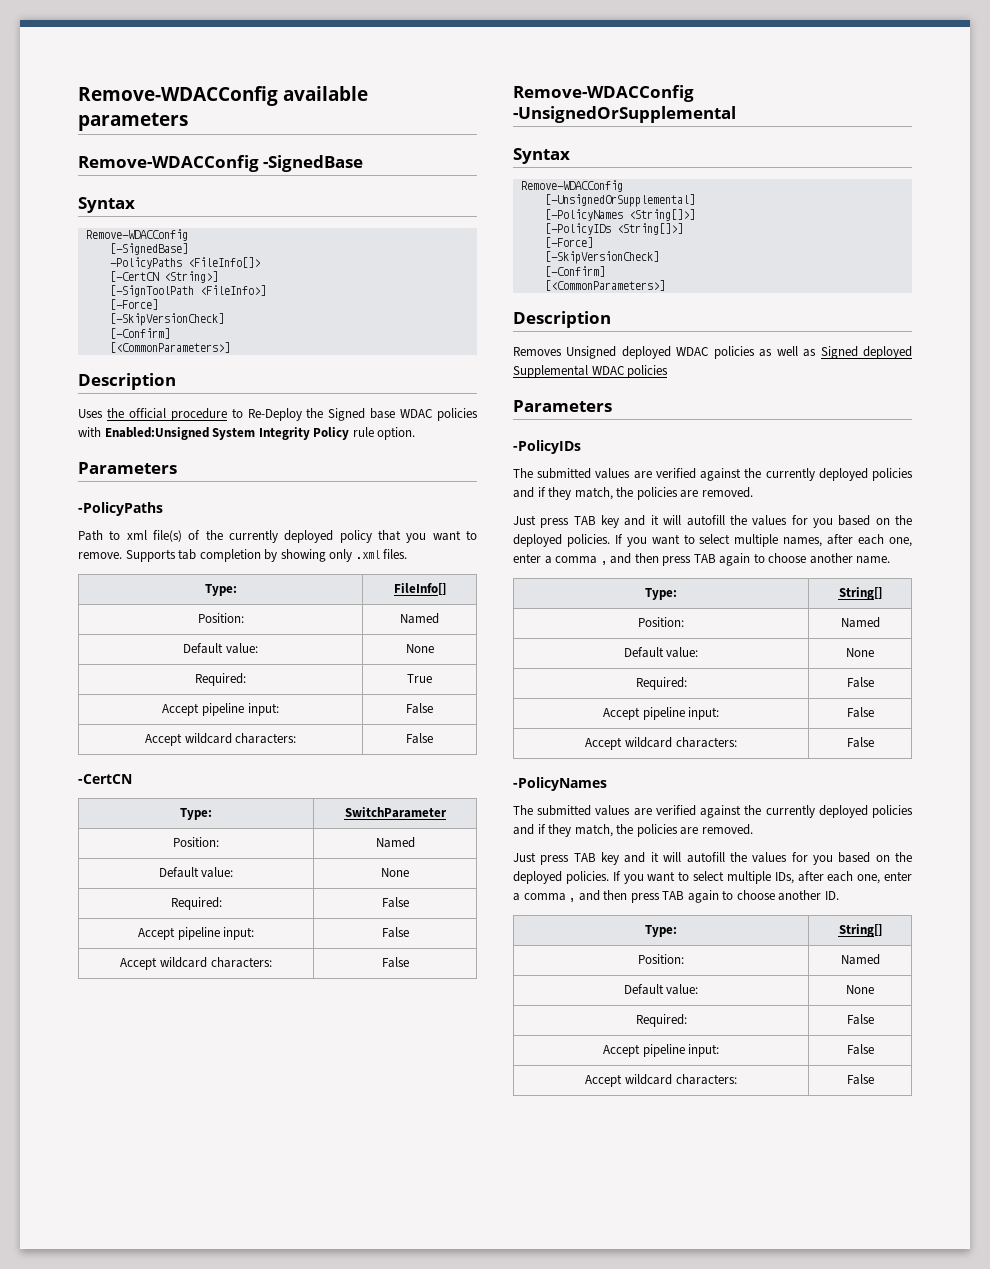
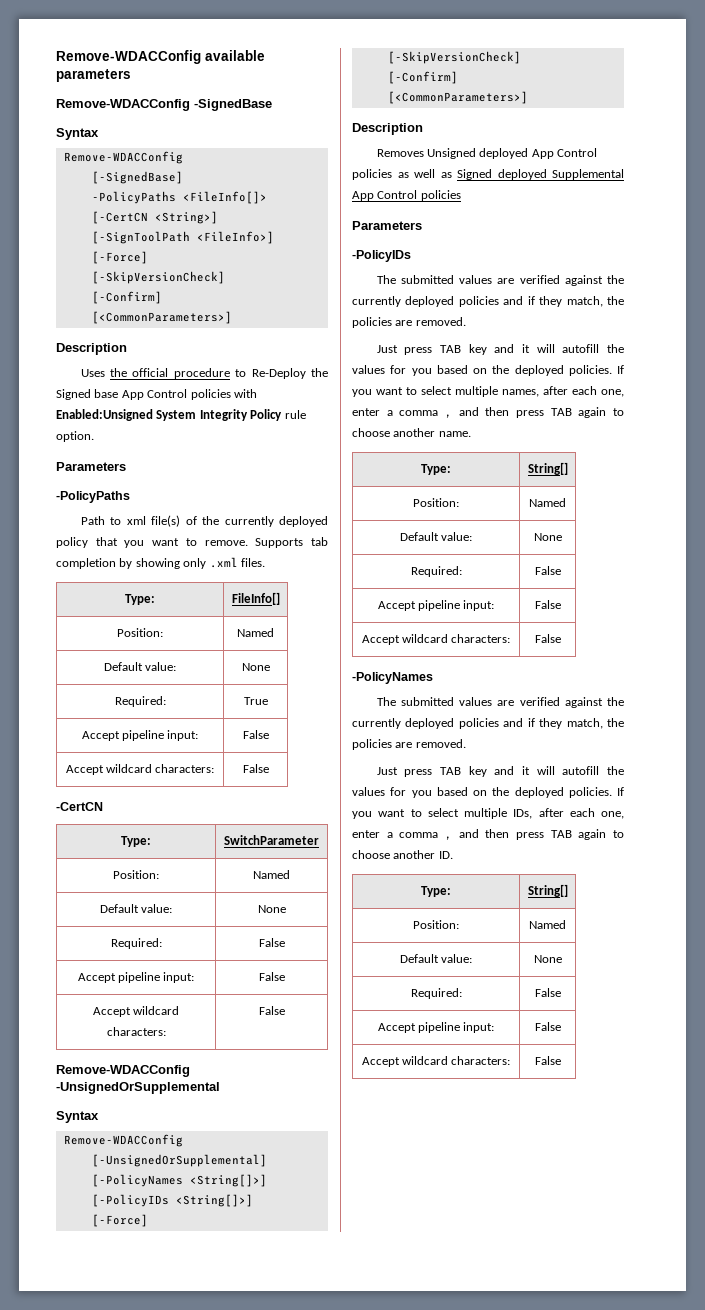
- Uses the official procedure to Re-Deploy the Signed base WDAC policies with Enabled:Unsigned System Integrity Policy rule option.
+ Uses the official procedure to Re-Deploy the Signed base App Control policies with Enabled:Unsigned System Integrity Policy rule option.
- Removes Unsigned deployed WDAC policies as well as Signed deployed Supplemental WDAC policies
+ Removes Unsigned deployed App Control policies as well as Signed deployed Supplemental App Control policies

